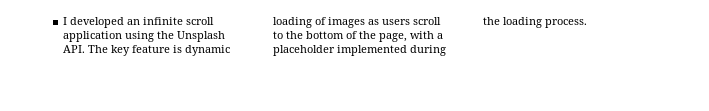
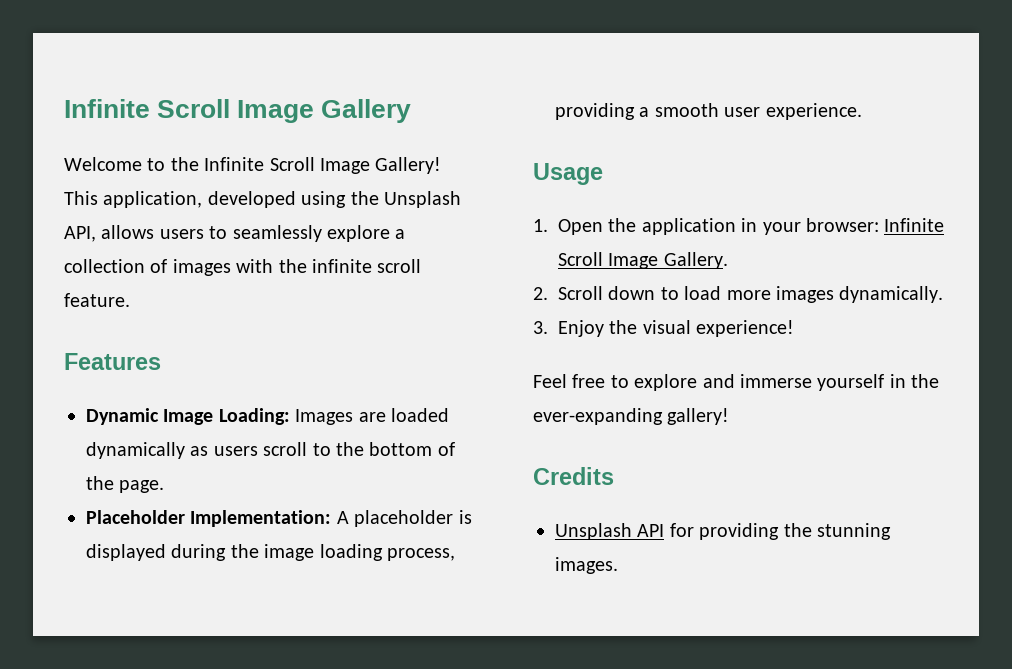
- I developed an infinite scroll application using the Unsplash API. The key feature is dynamic loading of images as users scroll to the bottom of the page, with a placeholder implemented during the loading process.
+ Infinite Scroll Image Gallery
+ Welcome to the Infinite Scroll Image Gallery! This application, developed using the Unsplash API, allows users to seamlessly explore a collection of images with the infinite scroll feature.
+ Features
+ Dynamic Image Loading: Images are loaded dynamically as users scroll to the bottom of the page.
+ Placeholder Implementation: A placeholder is displayed during the image loading process, providing a smooth user experience.
+ Usage
+ 1. Open the application in your browser: Infinite Scroll Image Gallery.
+ 2. Scroll down to load more images dynamically.
+ 3. Enjoy the visual experience!
+ Feel free to explore and immerse yourself in the ever-expanding gallery!
+ Credits
+ Unsplash API for providing the stunning images.

